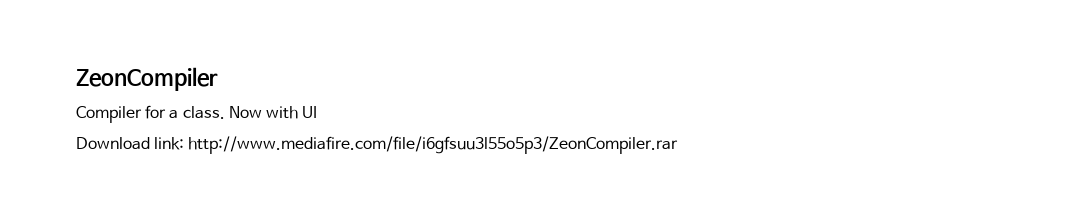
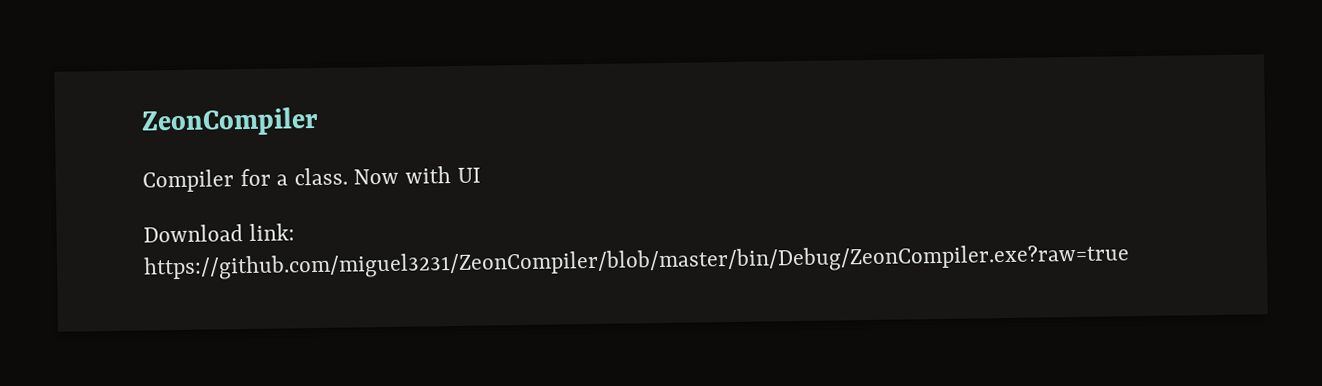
- Download link: http://www.mediafire.com/file/i6gfsuu3l55o5p3/ZeonCompiler.rar
+ Download link: https://github.com/miguel3231/ZeonCompiler/blob/master/bin/Debug/ZeonCompiler.exe?raw=true

